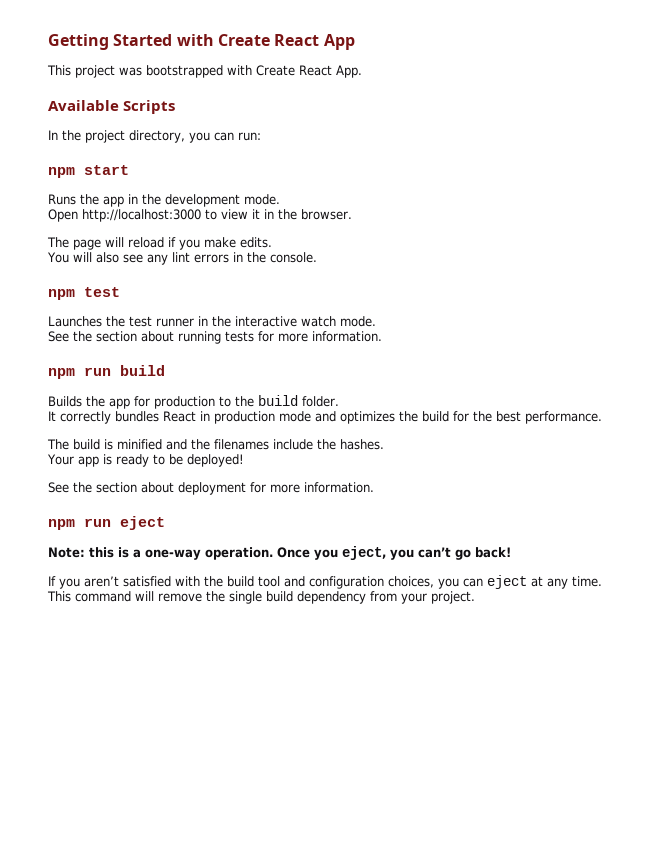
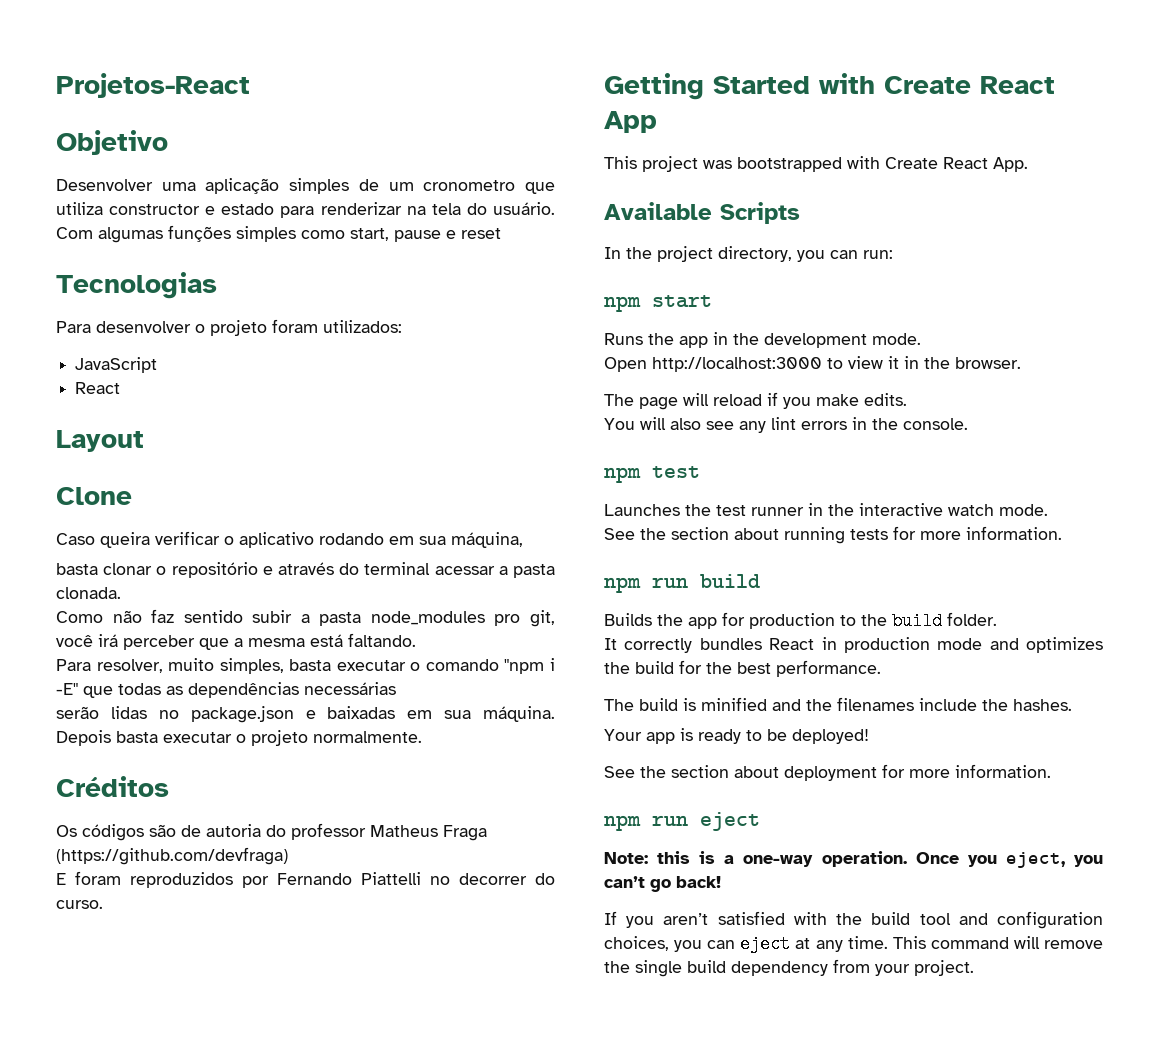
+ Projetos-React
+ Objetivo
+ Desenvolver uma aplicação simples de um cronometro que utiliza constructor e estado para renderizar na tela do usuário. Com algumas funções simples como start, pause e reset
+ Tecnologias
+ Para desenvolver o projeto foram utilizados:
+ JavaScript
+ React
+ Layout
+ Clone
+ Caso queira verificar o aplicativo rodando em sua máquina,
+ basta clonar o repositório e através do terminal acessar a pasta clonada.
+ Como não faz sentido subir a pasta node_modules pro git, você irá perceber que a mesma está faltando.
+ Para resolver, muito simples, basta executar o comando "npm i -E" que todas as dependências necessárias
+ serão lidas no package.json e baixadas em sua máquina. Depois basta executar o projeto normalmente.
+ Créditos
+ Os códigos são de autoria do professor Matheus Fraga (https://github.com/devfraga)
+ E foram reproduzidos por Fernando Piattelli no decorrer do curso.

